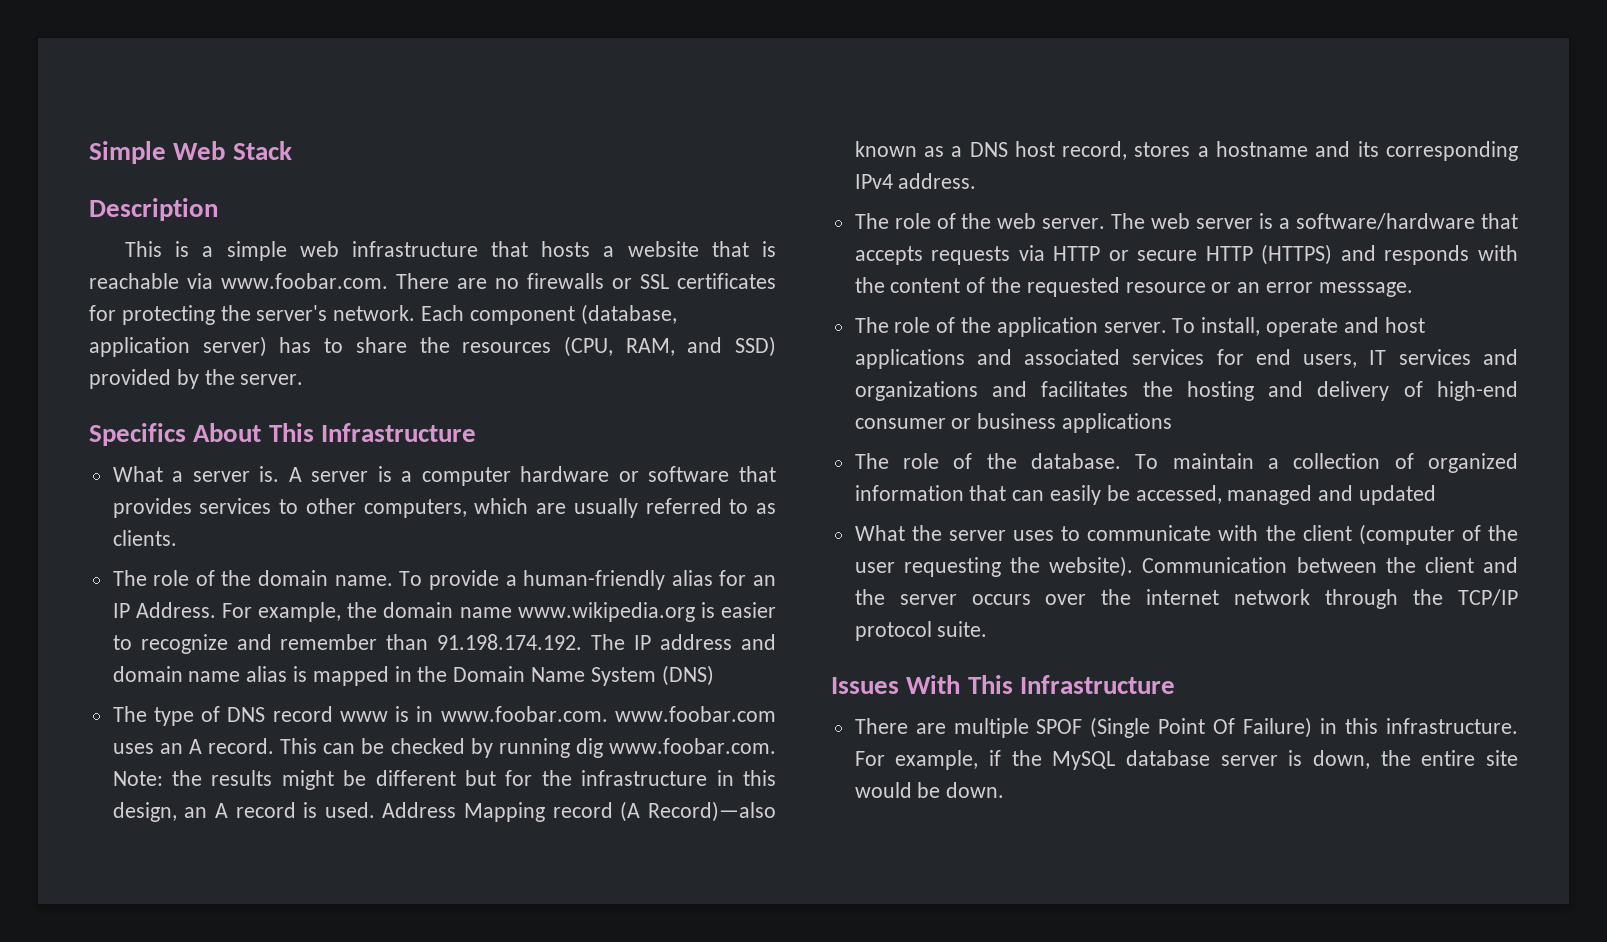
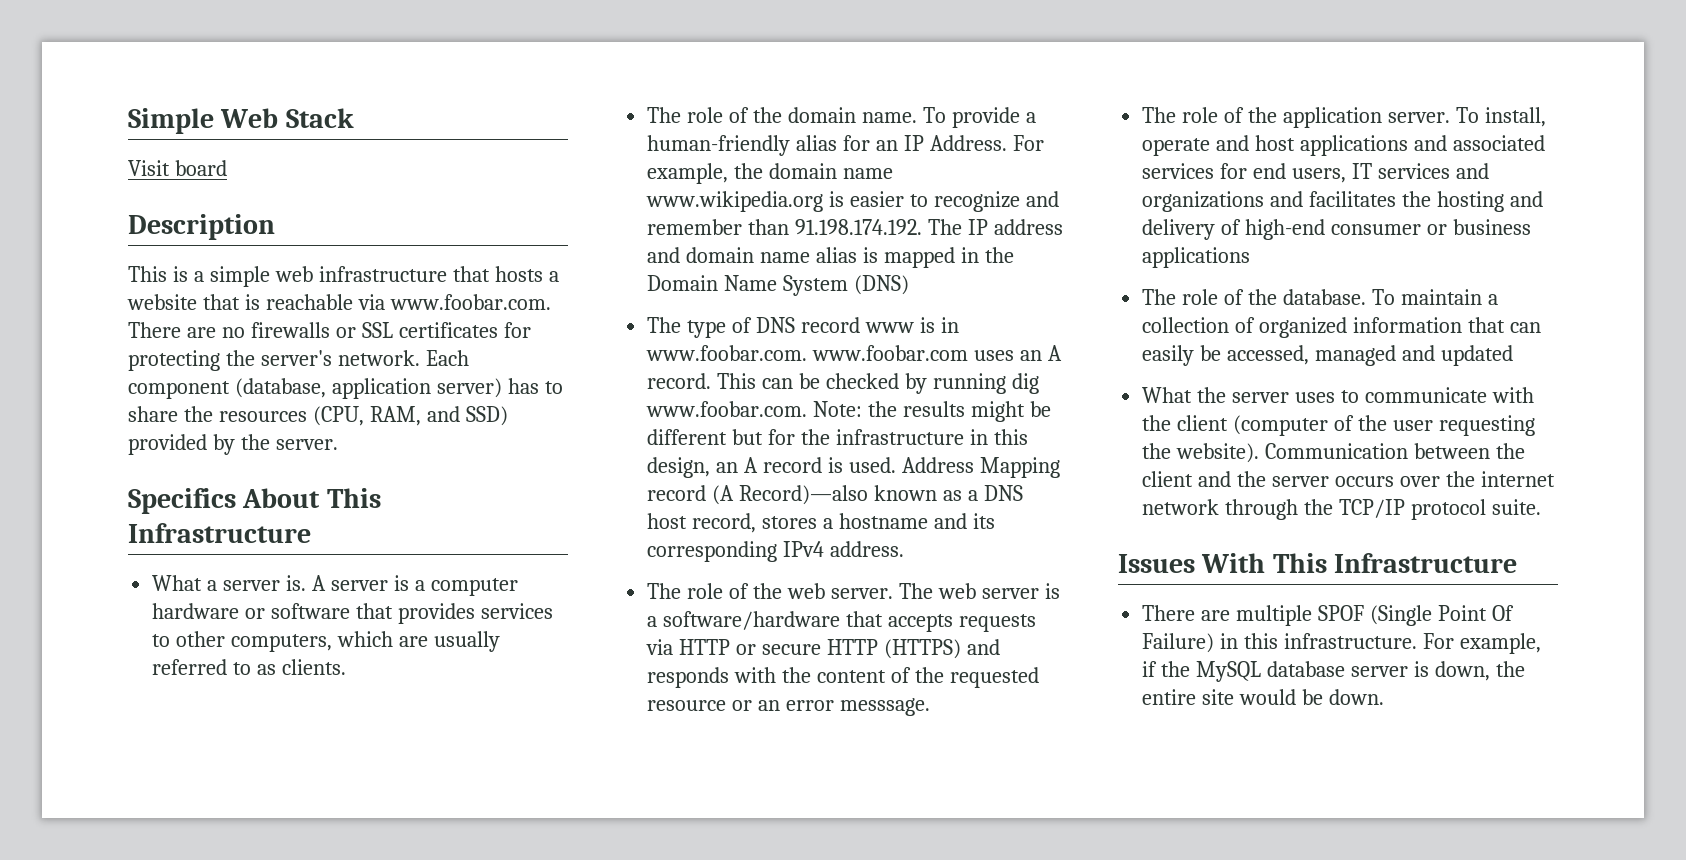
+ Visit board

